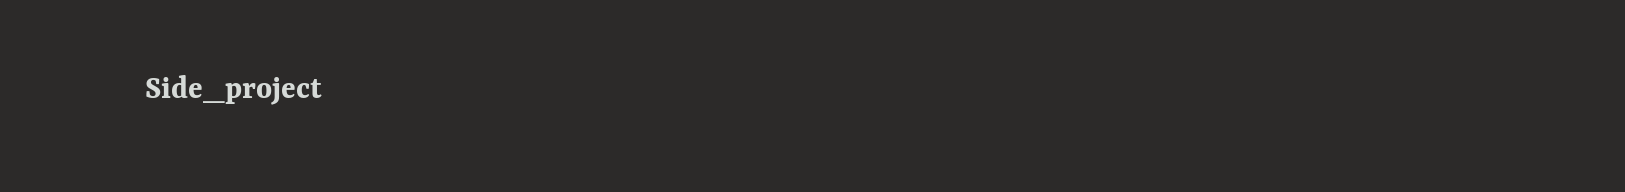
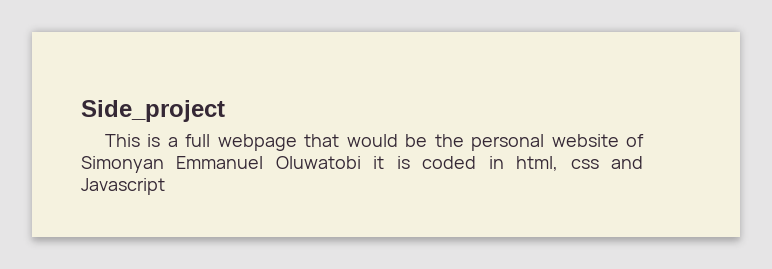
+ This is a full webpage that would be the personal website of Simonyan Emmanuel Oluwatobi it is coded in html, css and Javascript

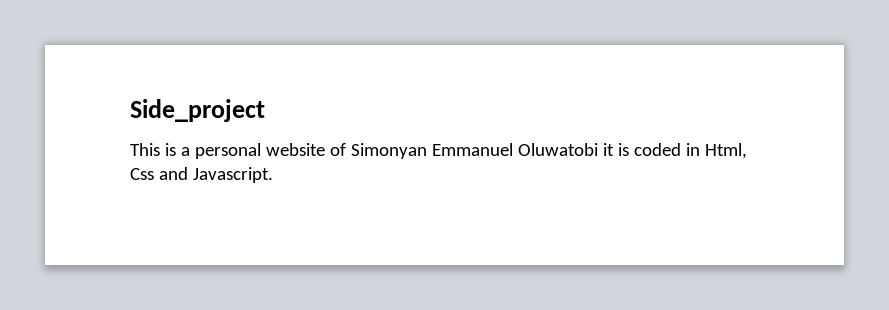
- This is a full webpage that would be the personal website of Simonyan Emmanuel Oluwatobi it is coded in html, css and Javascript
+ This is a personal website of Simonyan Emmanuel Oluwatobi it is coded in Html, Css and Javascript.

